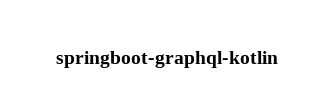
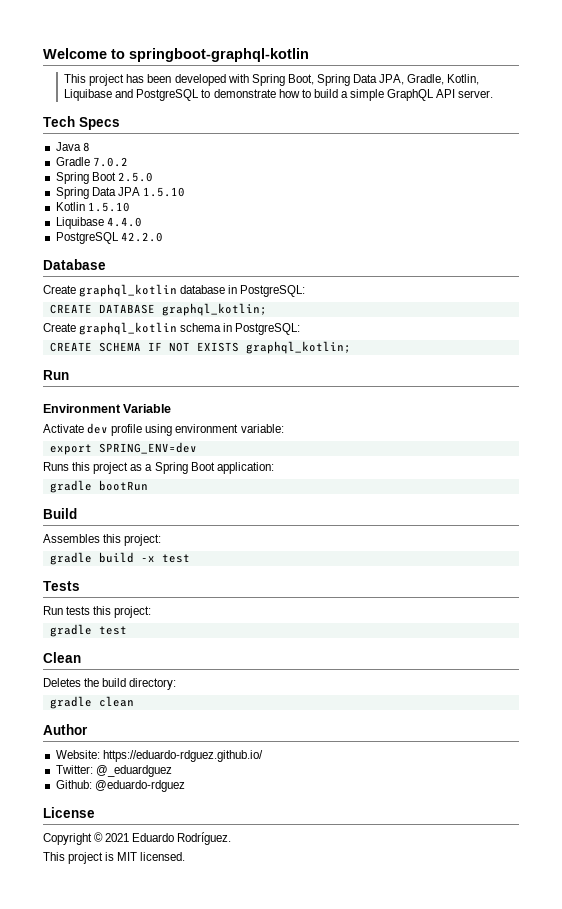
- springboot-graphql-kotlin
+ Welcome to springboot-graphql-kotlin
+ This project has been developed with Spring Boot, Spring Data JPA, Gradle, Kotlin, Liquibase and PostgreSQL to demonstrate how to build a simple GraphQL API server.
+ Tech Specs
+ Java 8
+ Gradle 7.0.2
+ Spring Boot 2.5.0
+ Spring Data JPA 1.5.10
+ Kotlin 1.5.10
+ Liquibase 4.4.0
+ PostgreSQL 42.2.0
+ Database
+ Create graphql_kotlin database in PostgreSQL:
+ CREATE DATABASE graphql_kotlin;
+ Create graphql_kotlin schema in PostgreSQL:
+ CREATE SCHEMA IF NOT EXISTS graphql_kotlin;
+ Run
+ Environment Variable
+ Activate dev profile using environment variable:
+ export SPRING_ENV=dev
+ Runs this project as a Spring Boot application:
+ gradle bootRun
+ Build
+ Assembles this project:
+ gradle build -x test
+ Tests
+ Run tests this project:
+ gradle test
+ Clean
+ Deletes the build directory:
+ gradle clean
+ Author
+ Website: https://eduardo-rdguez.github.io/
+ Twitter: @_eduardguez
+ Github: @eduardo-rdguez
+ License
+ Copyright © 2021 Eduardo Rodríguez.
+ This project is MIT licensed.

